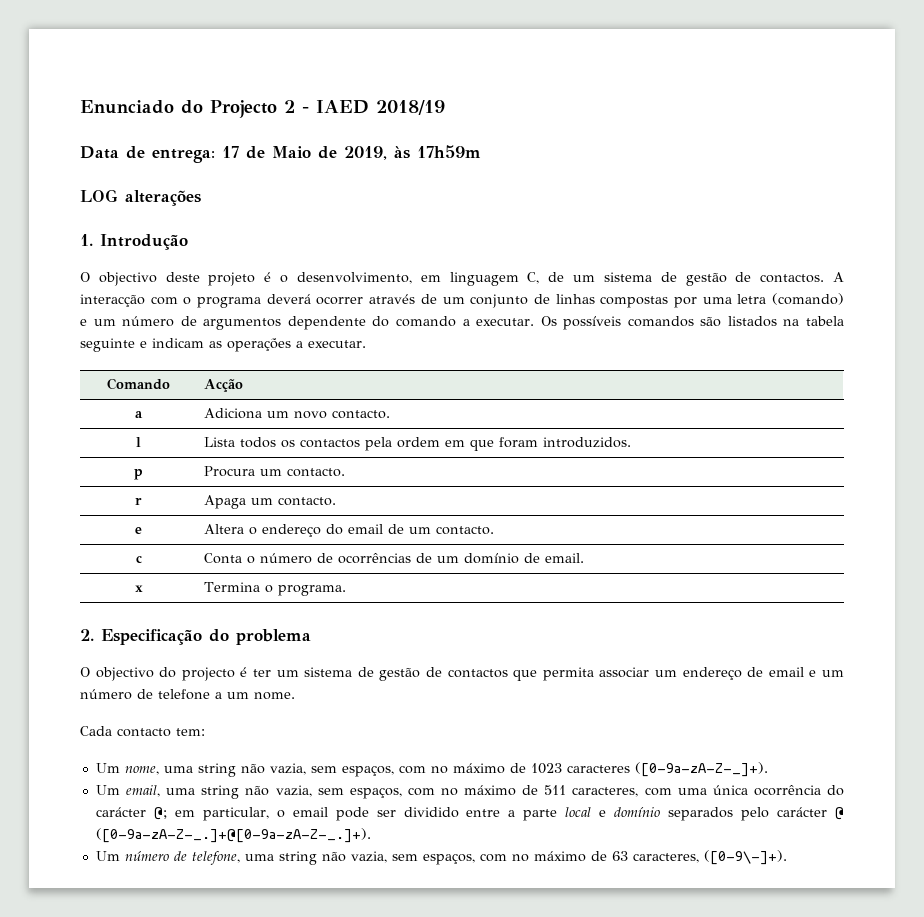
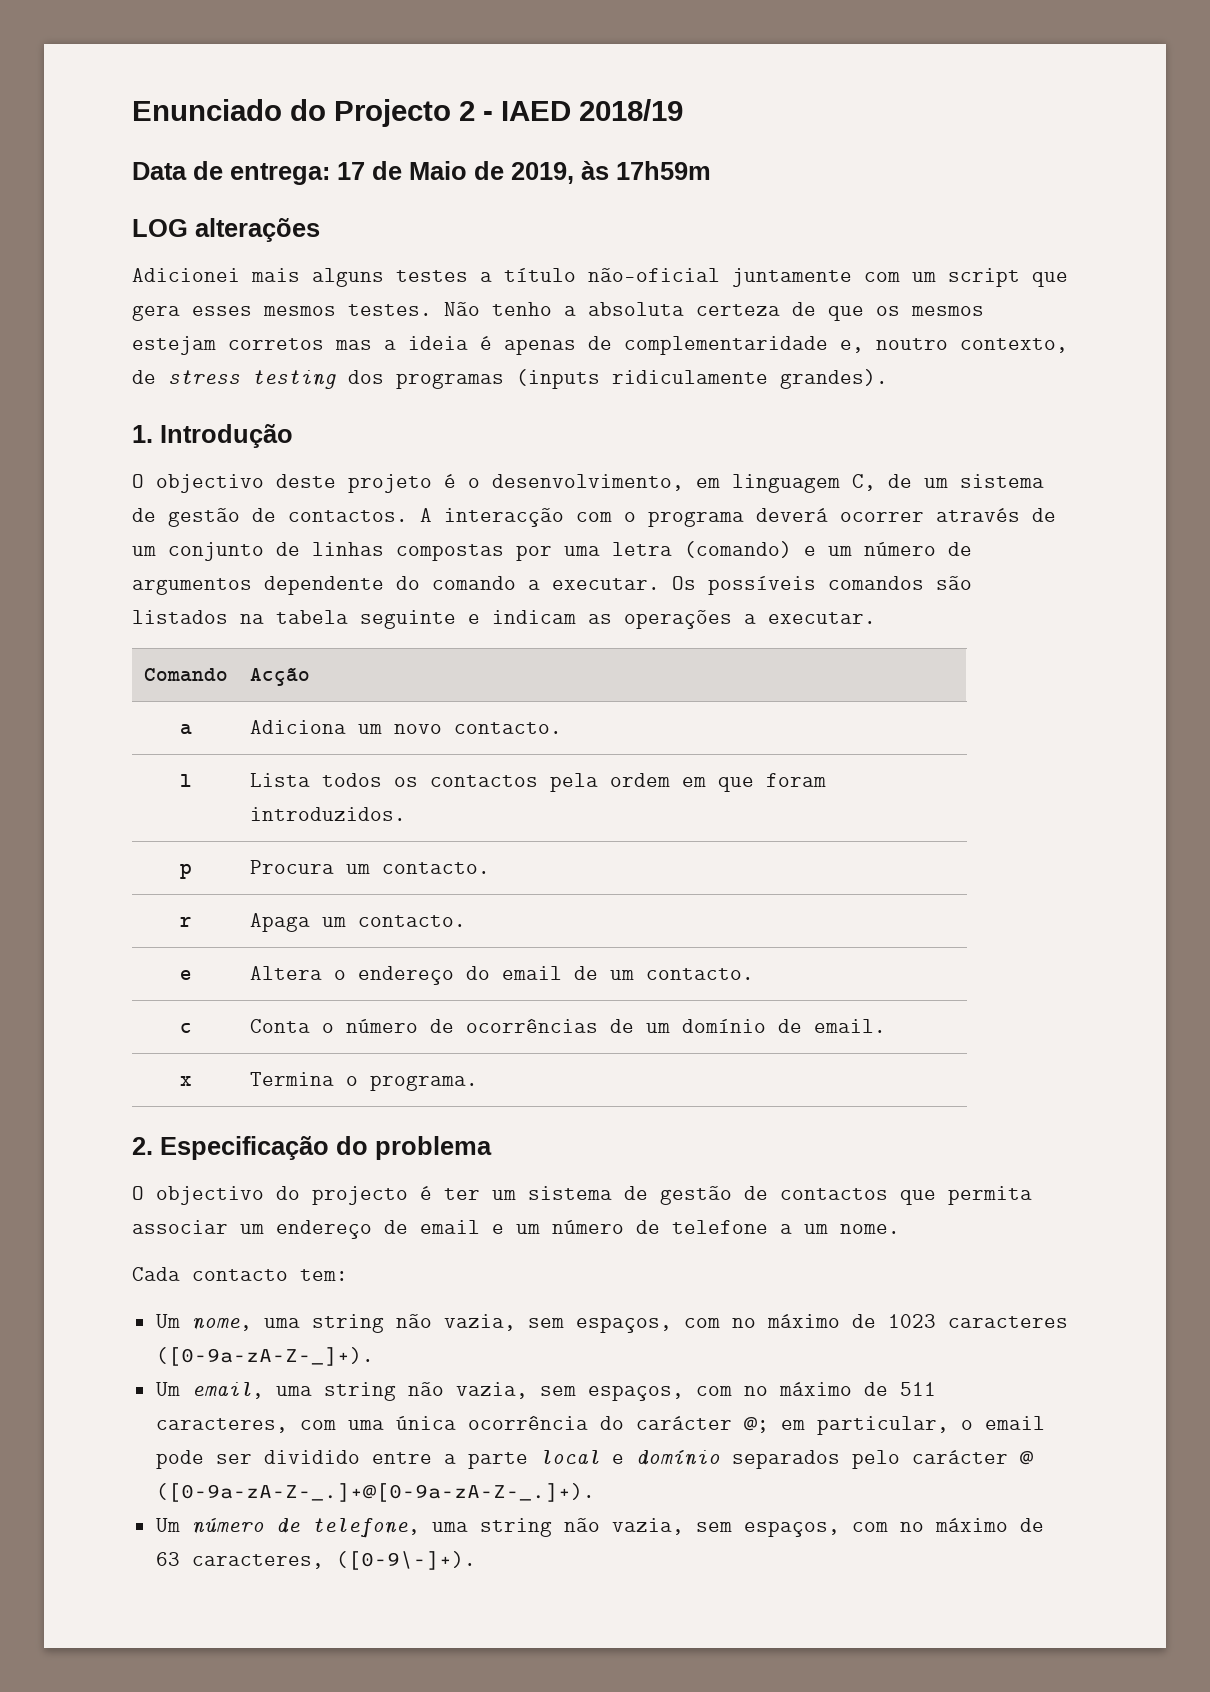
+ Adicionei mais alguns testes a título não-oficial juntamente com um script que gera esses mesmos testes. Não tenho a absoluta certeza de que os mesmos estejam corretos mas a ideia é apenas de complementaridade e, noutro contexto, de stress testing dos programas (inputs ridiculamente grandes).

